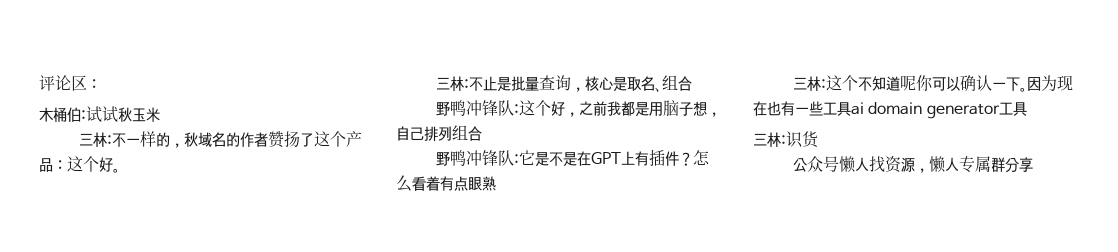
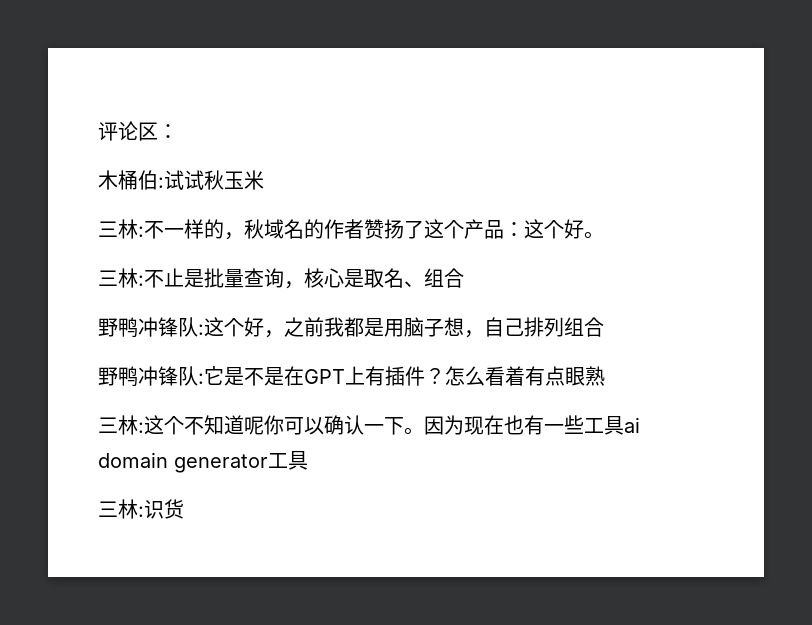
- 公众号懒人找资源，懒人专属群分享

